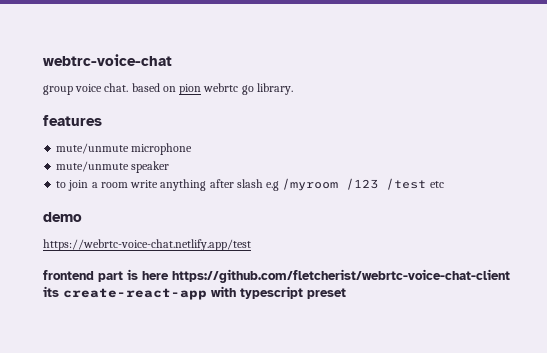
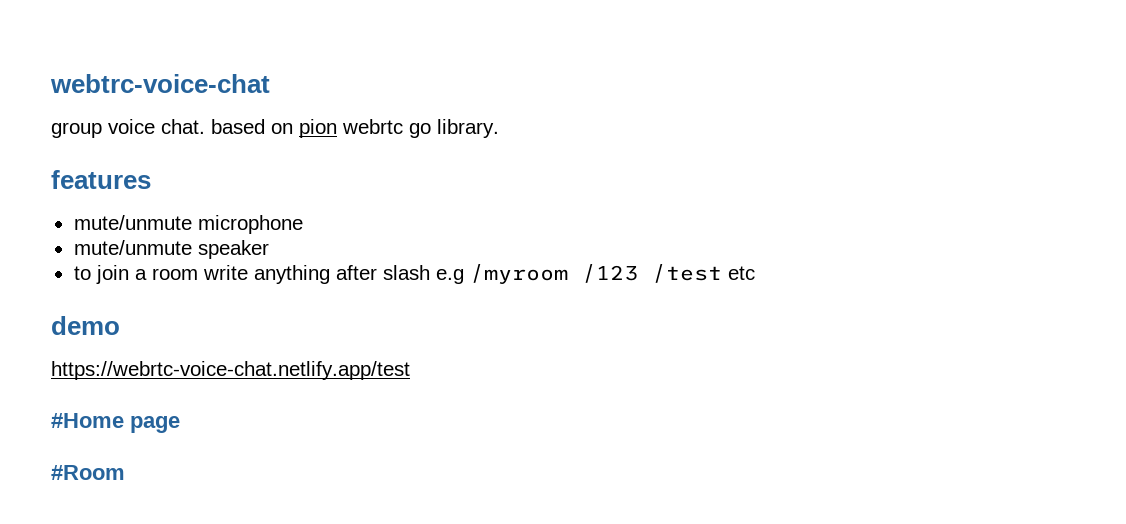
- frontend part is here https://github.com/fletcherist/webrtc-voice-chat-client its create-react-app with typescript preset
+ #Home page
+ #Room

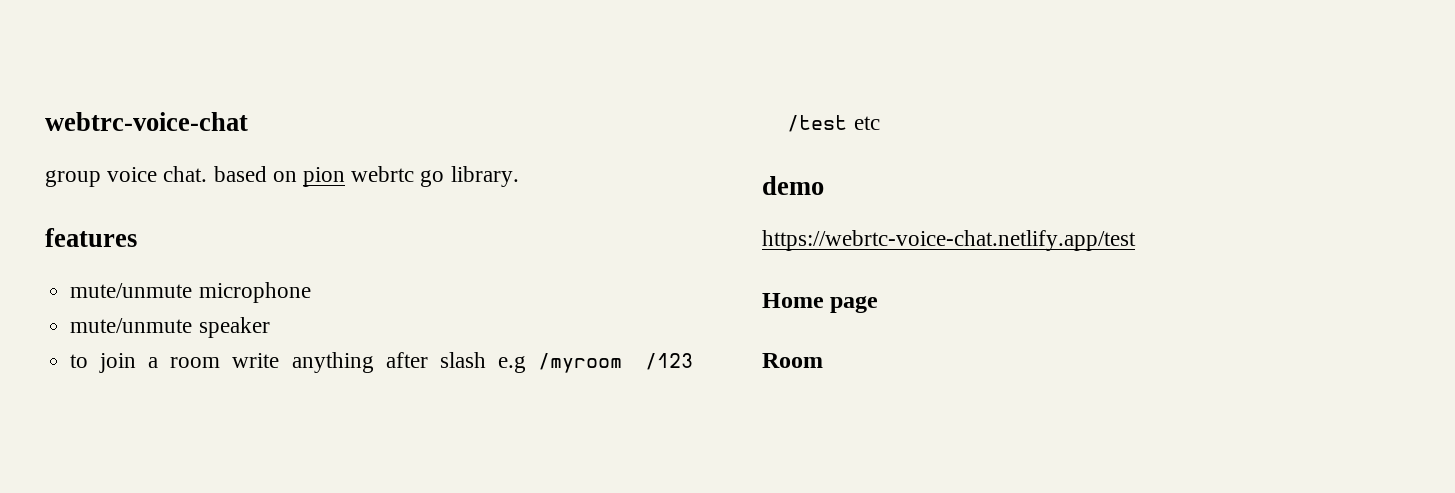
- #Home page
+ Home page
- #Room
+ Room

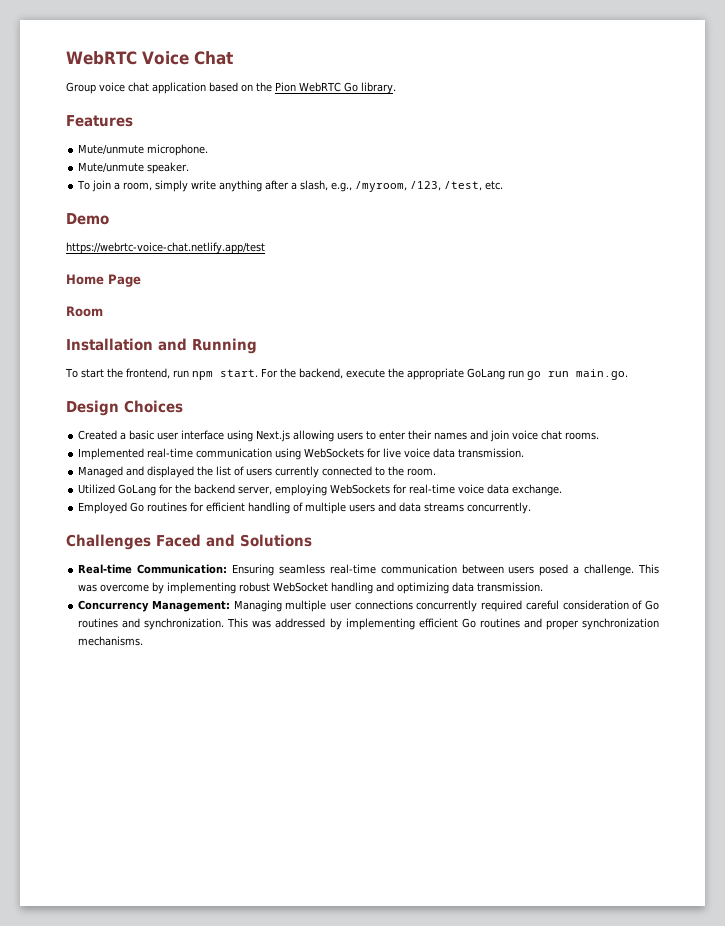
- webtrc-voice-chat
- group voice chat. based on pion webrtc go library.
- features
- mute/unmute microphone
- mute/unmute speaker
- to join a room write anything after slash e.g /myroom /123 /test etc
- demo
+ WebRTC Voice Chat
+ Group voice chat application based on the Pion WebRTC Go library.
+ Features
+ Mute/unmute microphone.
+ Mute/unmute speaker.
+ To join a room, simply write anything after a slash, e.g., /myroom, /123, /test, etc.
+ Demo
- Home page
+ Home Page
+ Installation and Running
+ To start the frontend, run npm start. For the backend, execute the appropriate GoLang run go run main.go.
+ Design Choices
+ Created a basic user interface using Next.js allowing users to enter their names and join voice chat rooms.
+ Implemented real-time communication using WebSockets for live voice data transmission.
+ Managed and displayed the list of users currently connected to the room.
+ Utilized GoLang for the backend server, employing WebSockets for real-time voice data exchange.
+ Employed Go routines for efficient handling of multiple users and data streams concurrently.
+ Challenges Faced and Solutions
+ Real-time Communication: Ensuring seamless real-time communication between users posed a challenge. This was overcome by implementing robust WebSocket handling and optimizing data transmission.
+ Concurrency Management: Managing multiple user connections concurrently required careful consideration of Go routines and synchronization. This was addressed by implementing efficient Go routines and proper synchronization mechanisms.

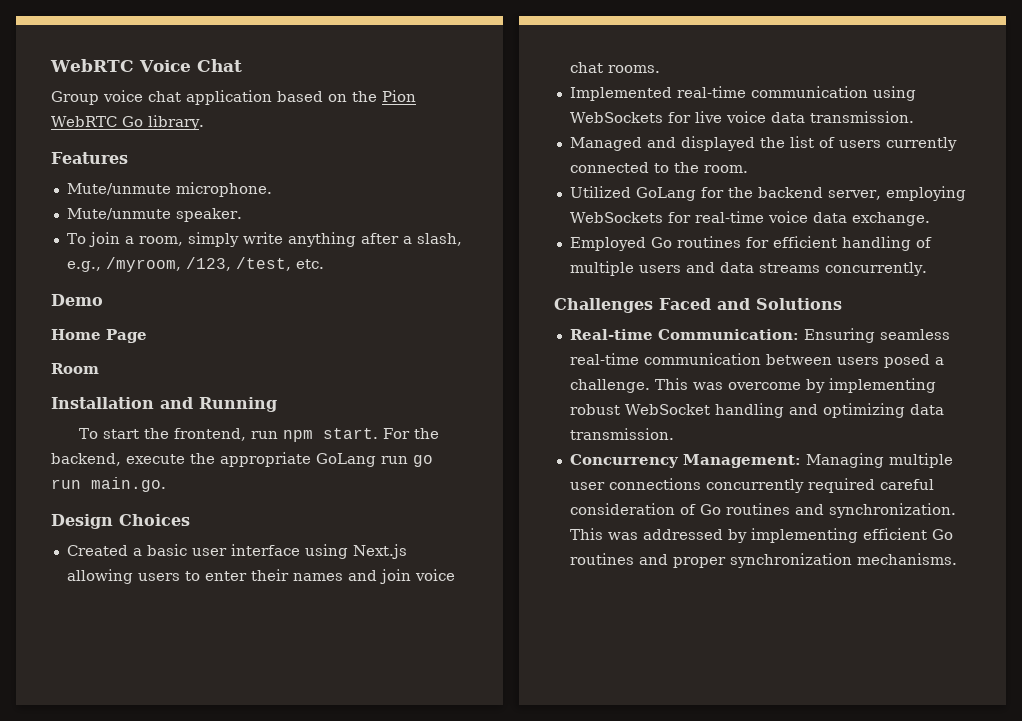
- https://webrtc-voice-chat.netlify.app/test

